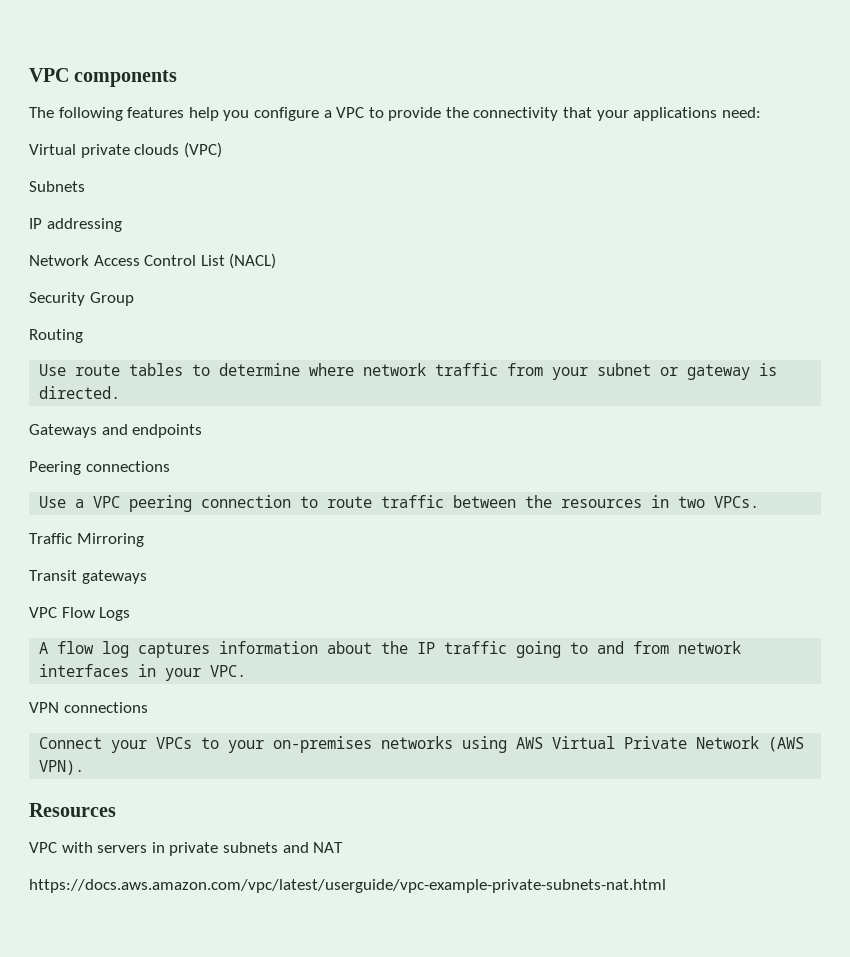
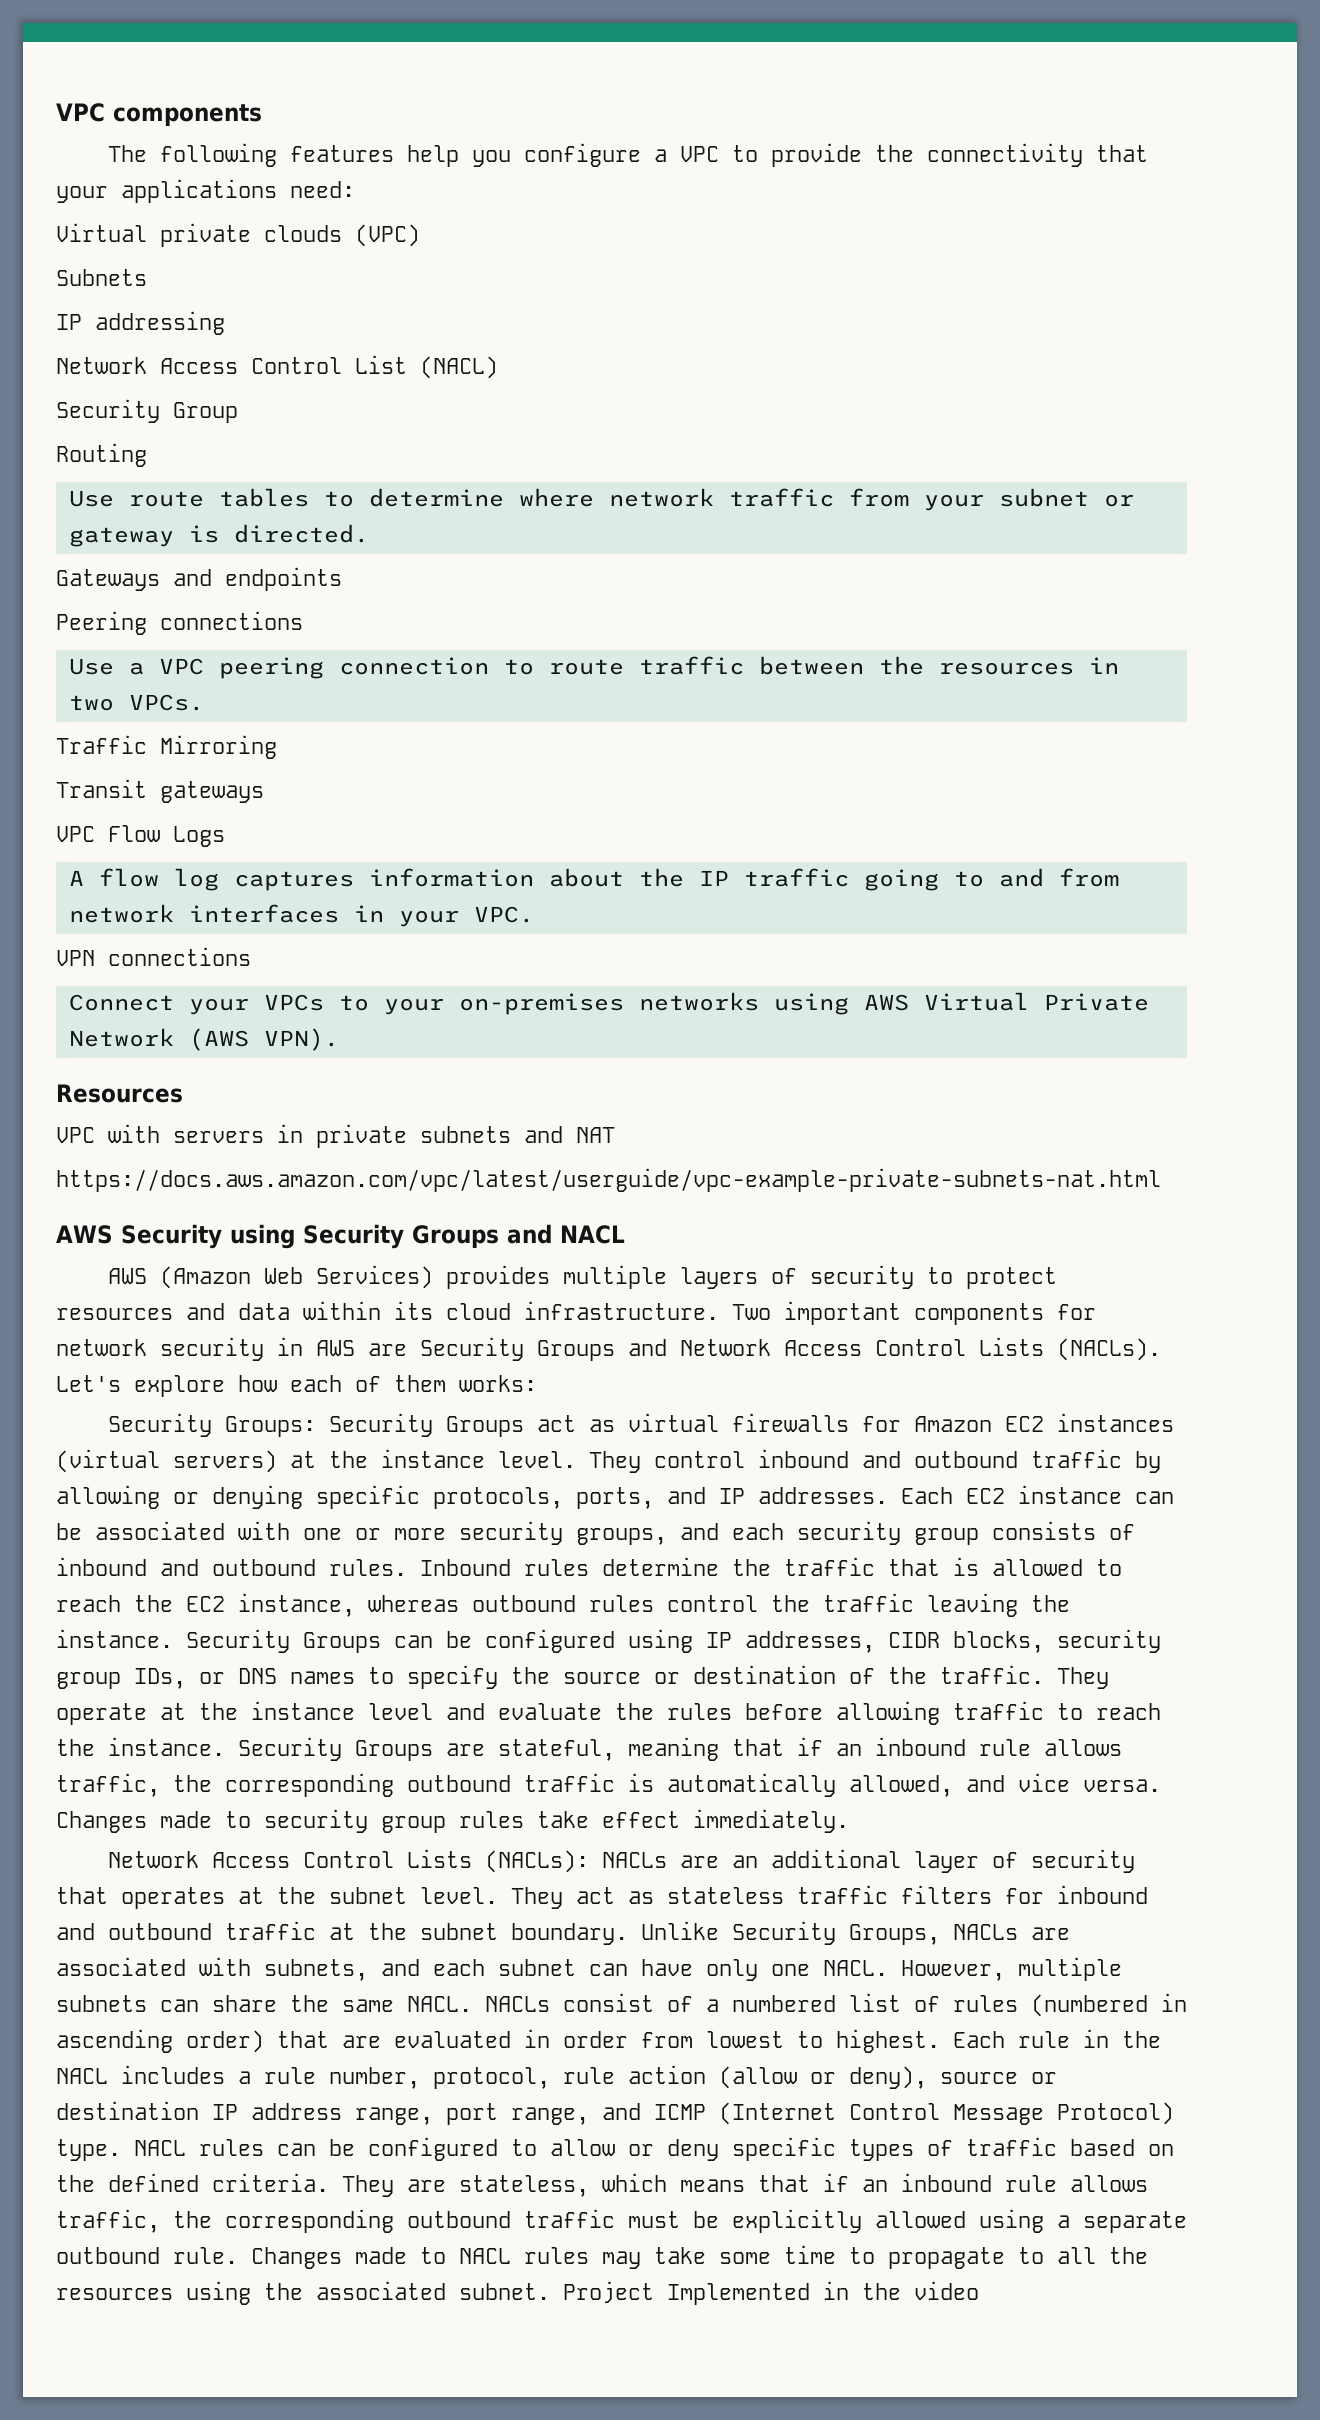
+ AWS Security using Security Groups and NACL
+ AWS (Amazon Web Services) provides multiple layers of security to protect resources and data within its cloud infrastructure. Two important components for network security in AWS are Security Groups and Network Access Control Lists (NACLs). Let's explore how each of them works:
+ Security Groups: Security Groups act as virtual firewalls for Amazon EC2 instances (virtual servers) at the instance level. They control inbound and outbound traffic by allowing or denying specific protocols, ports, and IP addresses. Each EC2 instance can be associated with one or more security groups, and each security group consists of inbound and outbound rules. Inbound rules determine the traffic that is allowed to reach the EC2 instance, whereas outbound rules control the traffic leaving the instance. Security Groups can be configured using IP addresses, CIDR blocks, security group IDs, or DNS names to specify the source or destination of the traffic. They operate at the instance level and evaluate the rules before allowing traffic to reach the instance. Security Groups are stateful, meaning that if an inbound rule allows traffic, the corresponding outbound traffic is automatically allowed, and vice versa. Changes made to security group rules take effect immediately.
+ Network Access Control Lists (NACLs): NACLs are an additional layer of security that operates at the subnet level. They act as stateless traffic filters for inbound and outbound traffic at the subnet boundary. Unlike Security Groups, NACLs are associated with subnets, and each subnet can have only one NACL. However, multiple subnets can share the same NACL. NACLs consist of a numbered list of rules (numbered in ascending order) that are evaluated in order from lowest to highest. Each rule in the NACL includes a rule number, protocol, rule action (allow or deny), source or destination IP address range, port range, and ICMP (Internet Control Message Protocol) type. NACL rules can be configured to allow or deny specific types of traffic based on the defined criteria. They are stateless, which means that if an inbound rule allows traffic, the corresponding outbound traffic must be explicitly allowed using a separate outbound rule. Changes made to NACL rules may take some time to propagate to all the resources using the associated subnet. Project Implemented in the video

